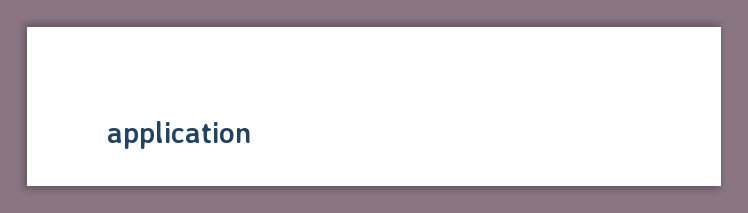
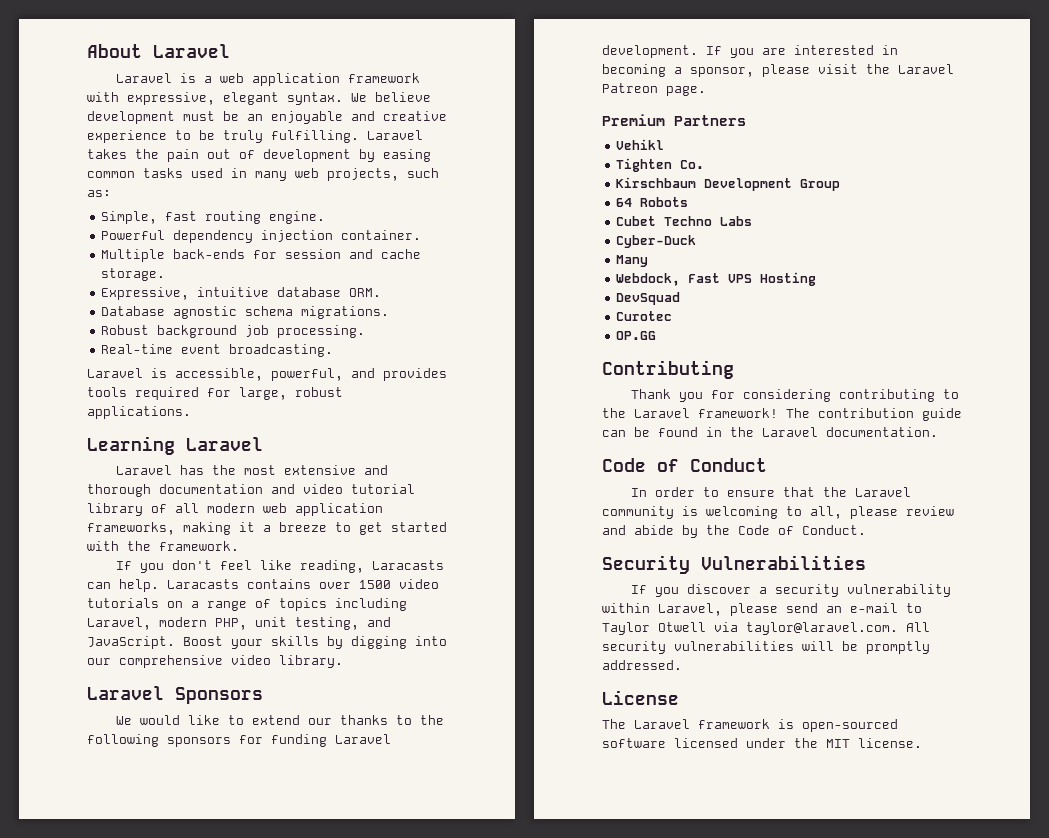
- application
+ About Laravel
+ Laravel is a web application framework with expressive, elegant syntax. We believe development must be an enjoyable and creative experience to be truly fulfilling. Laravel takes the pain out of development by easing common tasks used in many web projects, such as:
+ Simple, fast routing engine.
+ Powerful dependency injection container.
+ Multiple back-ends for session and cache storage.
+ Expressive, intuitive database ORM.
+ Database agnostic schema migrations.
+ Robust background job processing.
+ Real-time event broadcasting.
+ Laravel is accessible, powerful, and provides tools required for large, robust applications.
+ Learning Laravel
+ Laravel has the most extensive and thorough documentation and video tutorial library of all modern web application frameworks, making it a breeze to get started with the framework.
+ If you don't feel like reading, Laracasts can help. Laracasts contains over 1500 video tutorials on a range of topics including Laravel, modern PHP, unit testing, and JavaScript. Boost your skills by digging into our comprehensive video library.
+ Laravel Sponsors
+ We would like to extend our thanks to the following sponsors for funding Laravel development. If you are interested in becoming a sponsor, please visit the Laravel Patreon page.
+ Premium Partners
+ Vehikl
+ Tighten Co.
+ Kirschbaum Development Group
+ 64 Robots
+ Cubet Techno Labs
+ Cyber-Duck
+ Many
+ Webdock, Fast VPS Hosting
+ DevSquad
+ Curotec
+ OP.GG
+ Contributing
+ Thank you for considering contributing to the Laravel framework! The contribution guide can be found in the Laravel documentation.
+ Code of Conduct
+ In order to ensure that the Laravel community is welcoming to all, please review and abide by the Code of Conduct.
+ Security Vulnerabilities
+ If you discover a security vulnerability within Laravel, please send an e-mail to Taylor Otwell via taylor@laravel.com. All security vulnerabilities will be promptly addressed.
+ License
+ The Laravel framework is open-sourced software licensed under the MIT license.

